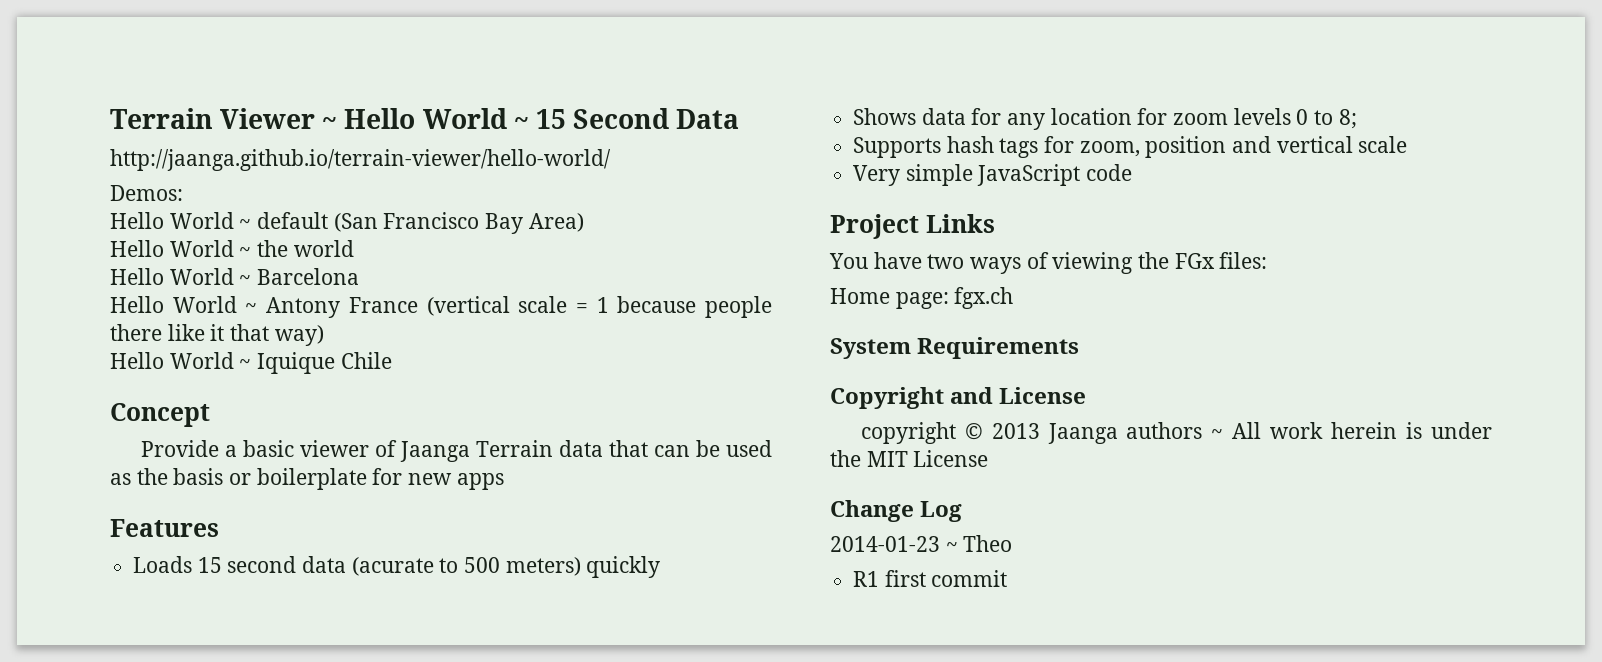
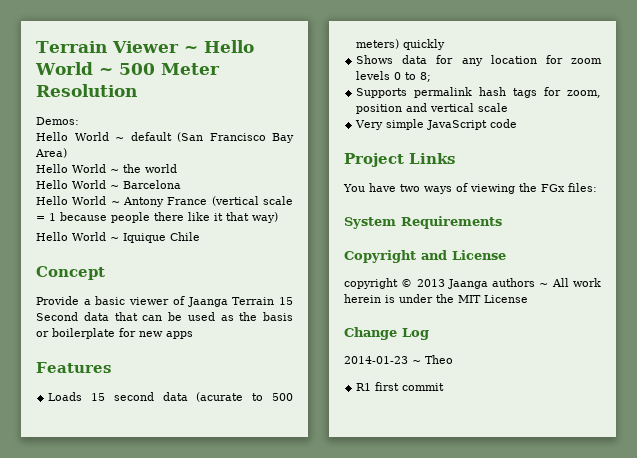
- Terrain Viewer ~ Hello World ~ 15 Second Data
- http://jaanga.github.io/terrain-viewer/hello-world/
+ Terrain Viewer ~ Hello World ~ 500 Meter Resolution
- Provide a basic viewer of Jaanga Terrain data that can be used as the basis or boilerplate for new apps
+ Provide a basic viewer of Jaanga Terrain 15 Second data that can be used as the basis or boilerplate for new apps
- Supports hash tags for zoom, position and vertical scale
+ Supports permalink hash tags for zoom, position and vertical scale
- Home page: fgx.ch

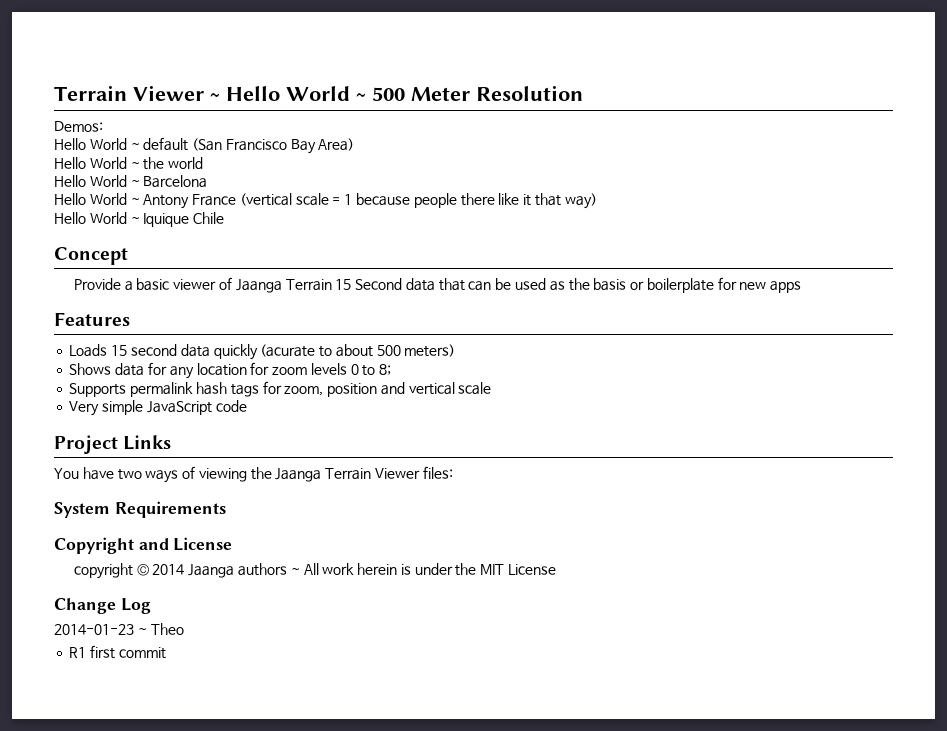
- Loads 15 second data (acurate to 500 meters) quickly
+ Loads 15 second data quickly (acurate to about 500 meters)
- You have two ways of viewing the FGx files:
+ You have two ways of viewing the Jaanga Terrain Viewer files:
- copyright © 2013 Jaanga authors ~ All work herein is under the MIT License
+ copyright © 2014 Jaanga authors ~ All work herein is under the MIT License

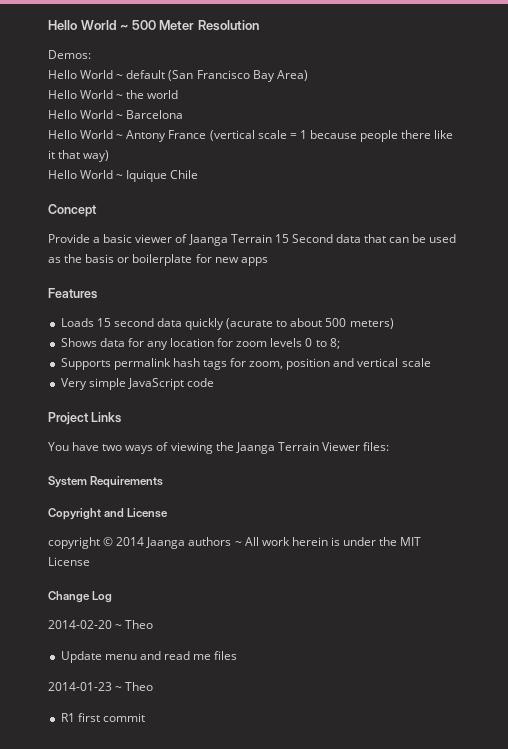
- Terrain Viewer ~ Hello World ~ 500 Meter Resolution
+ Hello World ~ 500 Meter Resolution
+ 2014-02-20 ~ Theo
+ Update menu and read me files

